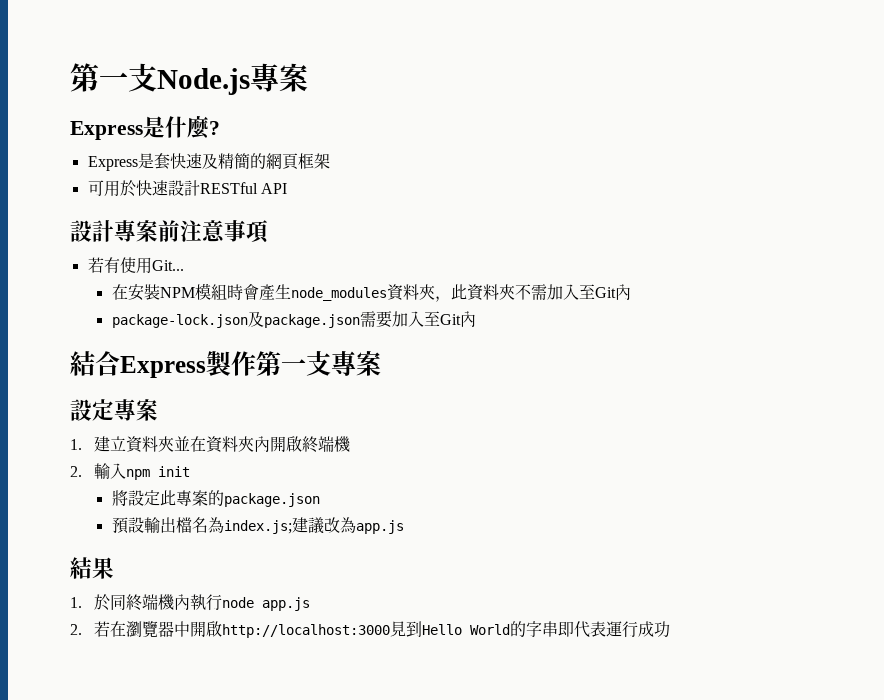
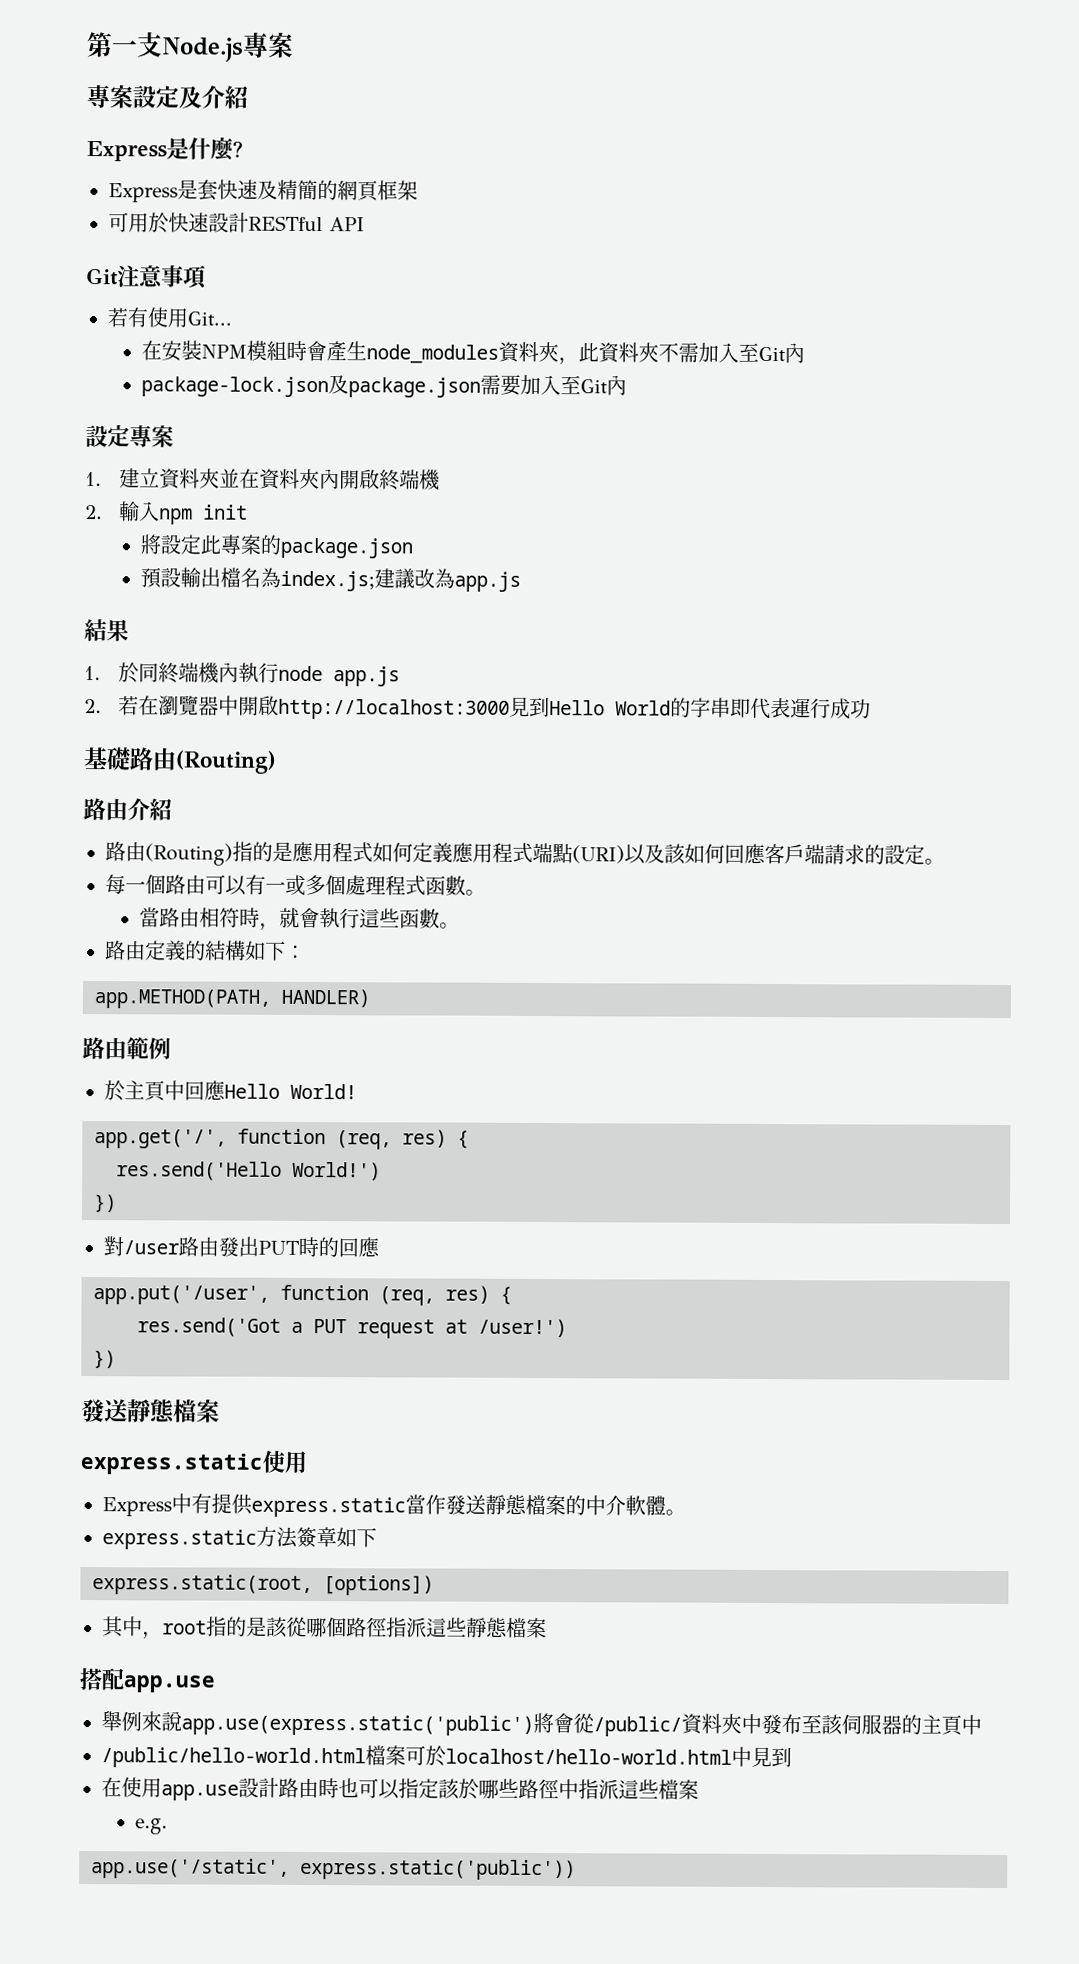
+ 專案設定及介紹
- 設計專案前注意事項
+ Git注意事項
- 結合Express製作第一支專案
+ 基礎路由(Routing)
+ 路由介紹
+ 路由(Routing)指的是應用程式如何定義應用程式端點(URI)以及該如何回應客戶端請求的設定。
+ 每一個路由可以有一或多個處理程式函數。
+ 當路由相符時，就會執行這些函數。
+ 路由定義的結構如下：
+ app.METHOD(PATH, HANDLER)
+ 路由範例
+ 於主頁中回應Hello World!
+ app.get('/', function (req, res) {
+ res.send('Hello World!')
+ })
+ 對/user路由發出PUT時的回應
+ app.put('/user', function (req, res) {
+ res.send('Got a PUT request at /user!')
+ })
+ 發送靜態檔案
+ express.static使用
+ Express中有提供express.static當作發送靜態檔案的中介軟體。
+ express.static方法簽章如下
+ express.static(root, [options])
+ 其中，root指的是該從哪個路徑指派這些靜態檔案
+ 搭配app.use
+ 舉例來說app.use(express.static('public')將會從/public/資料夾中發布至該伺服器的主頁中
+ /public/hello-world.html檔案可於localhost/hello-world.html中見到
+ 在使用app.use設計路由時也可以指定該於哪些路徑中指派這些檔案
+ e.g.
+ app.use('/static', express.static('public'))

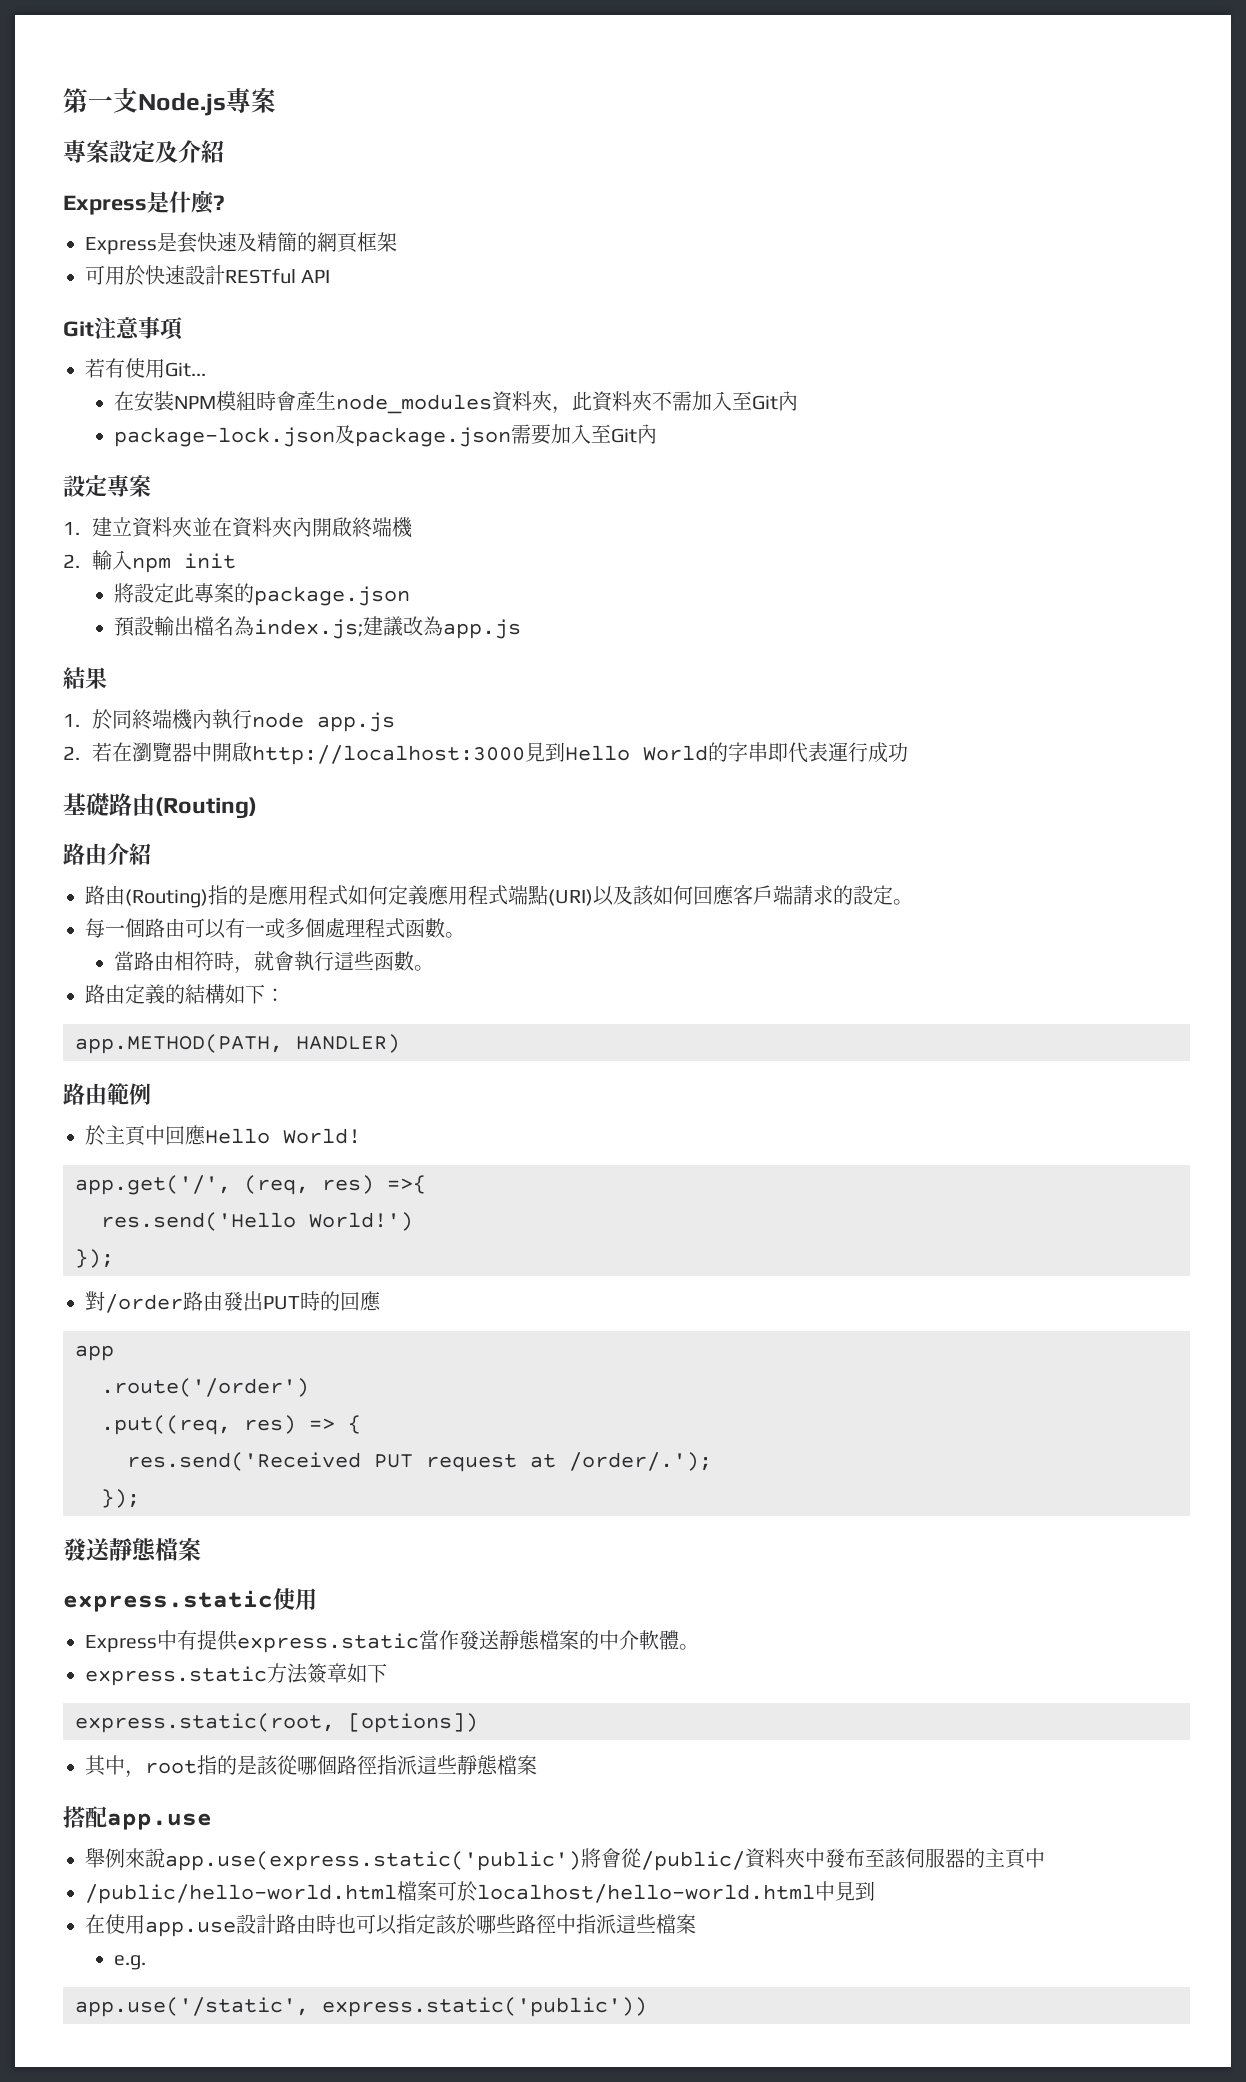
- app.get('/', function (req, res) {
+ app.get('/', (req, res) =>{
  res.send('Hello World!')
- })
+ });
- 對/user路由發出PUT時的回應
+ 對/order路由發出PUT時的回應
- app.put('/user', function (req, res) {
- res.send('Got a PUT request at /user!')
- })
+ app
+ .route('/order')
+ .put((req, res) => {
+ res.send('Received PUT request at /order/.');
+ });

